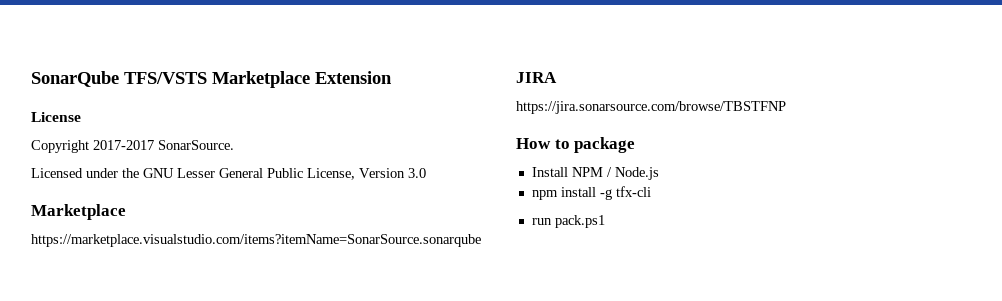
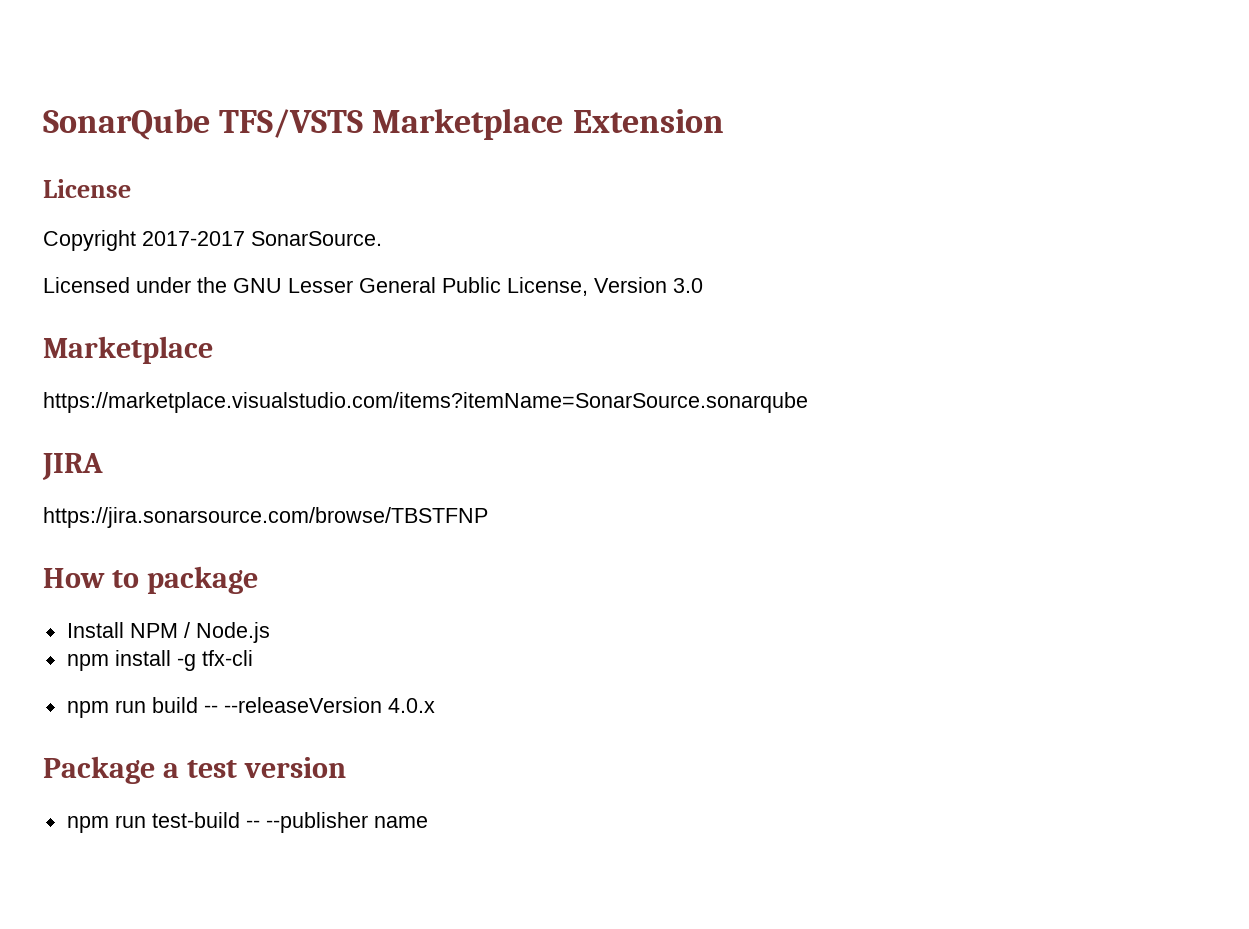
- run pack.ps1
+ npm run build -- --releaseVersion 4.0.x
+ Package a test version
+ npm run test-build -- --publisher name

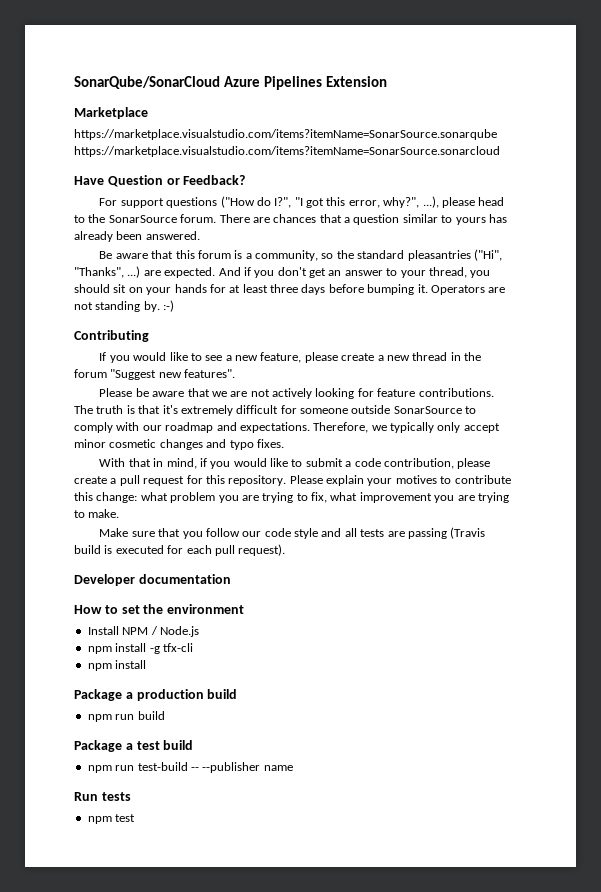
- SonarQube TFS/VSTS Marketplace Extension
- License
- Copyright 2017-2017 SonarSource.
- Licensed under the GNU Lesser General Public License, Version 3.0
+ SonarQube/SonarCloud Azure Pipelines Extension
  Marketplace
- https://marketplace.visualstudio.com/items?itemName=SonarSource.sonarqube
- JIRA
- https://jira.sonarsource.com/browse/TBSTFNP
+ https://marketplace.visualstudio.com/items?itemName=SonarSource.sonarqube https://marketplace.visualstudio.com/items?itemName=SonarSource.sonarcloud
+ Have Question or Feedback?
+ For support questions ("How do I?", "I got this error, why?", ...), please head to the SonarSource forum. There are chances that a question similar to yours has already been answered.
+ Be aware that this forum is a community, so the standard pleasantries ("Hi", "Thanks", ...) are expected. And if you don't get an answer to your thread, you should sit on your hands for at least three days before bumping it. Operators are not standing by. :-)
+ Contributing
+ If you would like to see a new feature, please create a new thread in the forum "Suggest new features".
+ Please be aware that we are not actively looking for feature contributions. The truth is that it's extremely difficult for someone outside SonarSource to comply with our roadmap and expectations. Therefore, we typically only accept minor cosmetic changes and typo fixes.
+ With that in mind, if you would like to submit a code contribution, please create a pull request for this repository. Please explain your motives to contribute this change: what problem you are trying to fix, what improvement you are trying to make.
+ Make sure that you follow our code style and all tests are passing (Travis build is executed for each pull request).
+ Developer documentation
- How to package
+ How to set the environment
  npm install -g tfx-cli
+ npm install
+ Package a production build
- npm run build -- --releaseVersion 4.0.x
+ npm run build
- Package a test version
+ Package a test build
+ Run tests
+ npm test

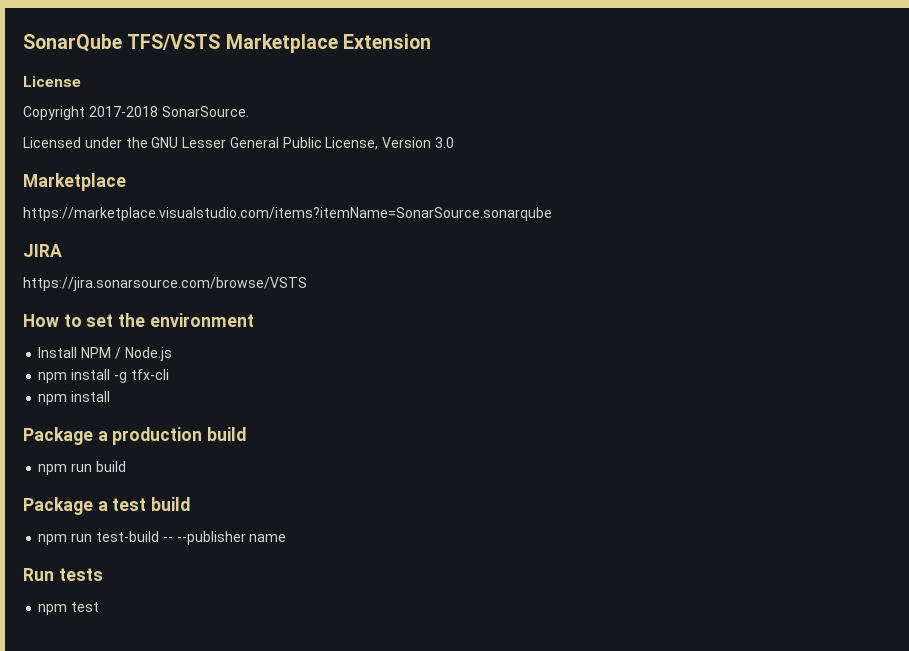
- SonarQube/SonarCloud Azure Pipelines Extension
+ SonarQube TFS/VSTS Marketplace Extension
+ License
+ Copyright 2017-2018 SonarSource.
+ Licensed under the GNU Lesser General Public License, Version 3.0
  Marketplace
- https://marketplace.visualstudio.com/items?itemName=SonarSource.sonarqube https://marketplace.visualstudio.com/items?itemName=SonarSource.sonarcloud
- Have Question or Feedback?
- For support questions ("How do I?", "I got this error, why?", ...), please head to the SonarSource forum. There are chances that a question similar to yours has already been answered.
- Be aware that this forum is a community, so the standard pleasantries ("Hi", "Thanks", ...) are expected. And if you don't get an answer to your thread, you should sit on your hands for at least three days before bumping it. Operators are not standing by. :-)
- Contributing
- If you would like to see a new feature, please create a new thread in the forum "Suggest new features".
- Please be aware that we are not actively looking for feature contributions. The truth is that it's extremely difficult for someone outside SonarSource to comply with our roadmap and expectations. Therefore, we typically only accept minor cosmetic changes and typo fixes.
- With that in mind, if you would like to submit a code contribution, please create a pull request for this repository. Please explain your motives to contribute this change: what problem you are trying to fix, what improvement you are trying to make.
- Make sure that you follow our code style and all tests are passing (Travis build is executed for each pull request).
- Developer documentation
+ https://marketplace.visualstudio.com/items?itemName=SonarSource.sonarqube
+ JIRA
+ https://jira.sonarsource.com/browse/VSTS

